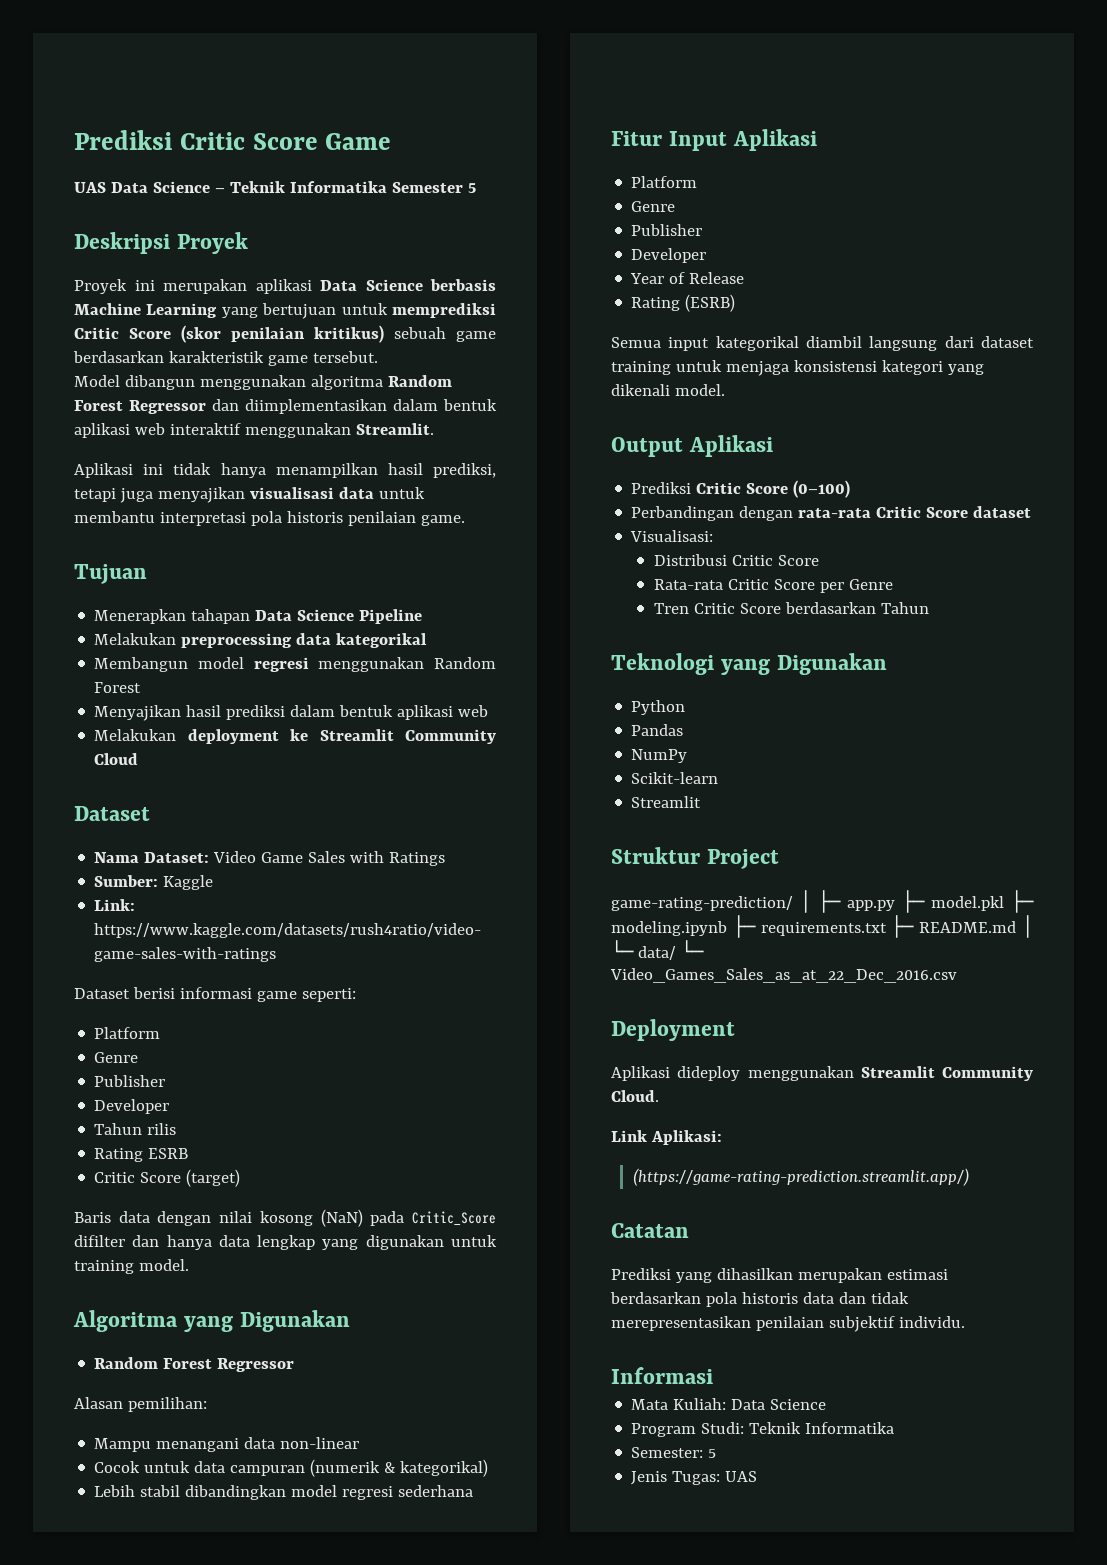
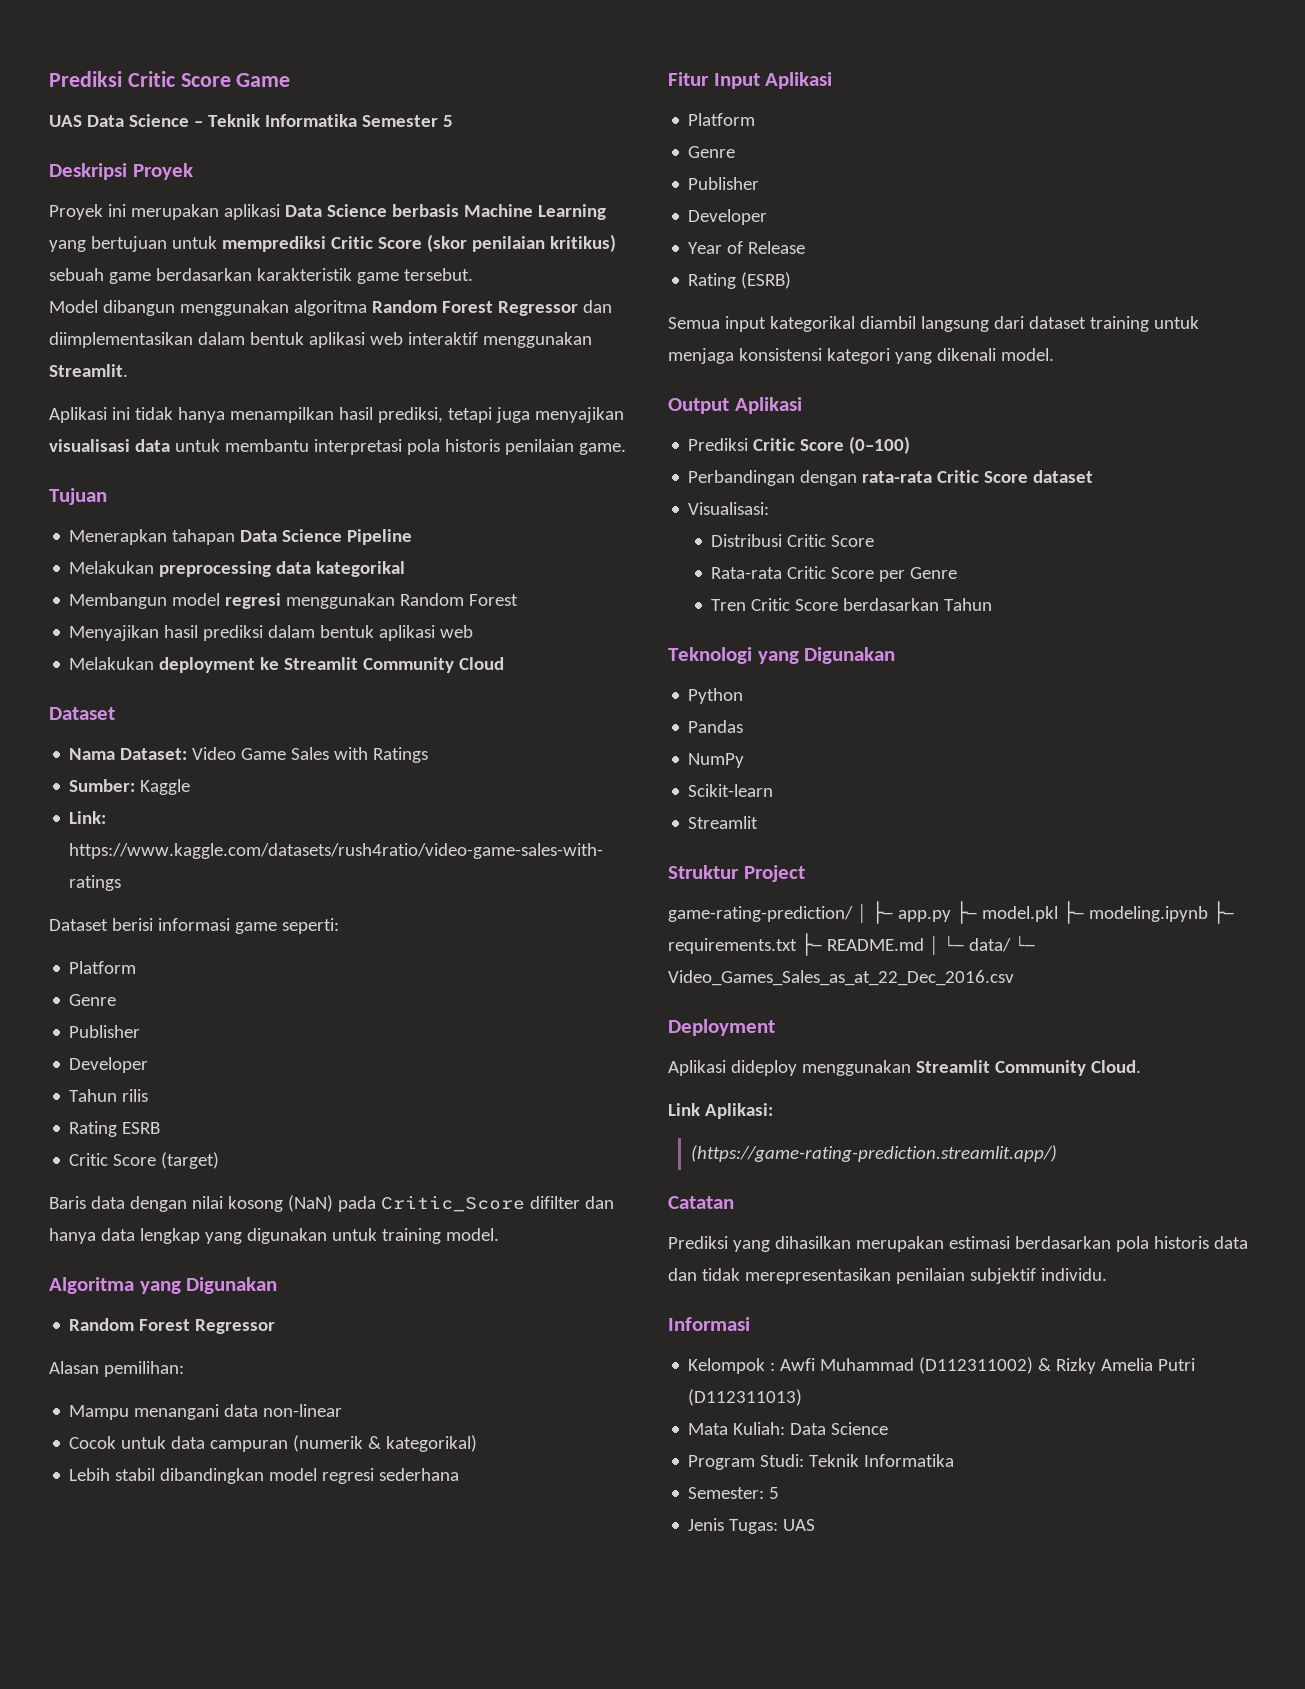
+ Kelompok : Awfi Muhammad (D112311002) & Rizky Amelia Putri (D112311013)

